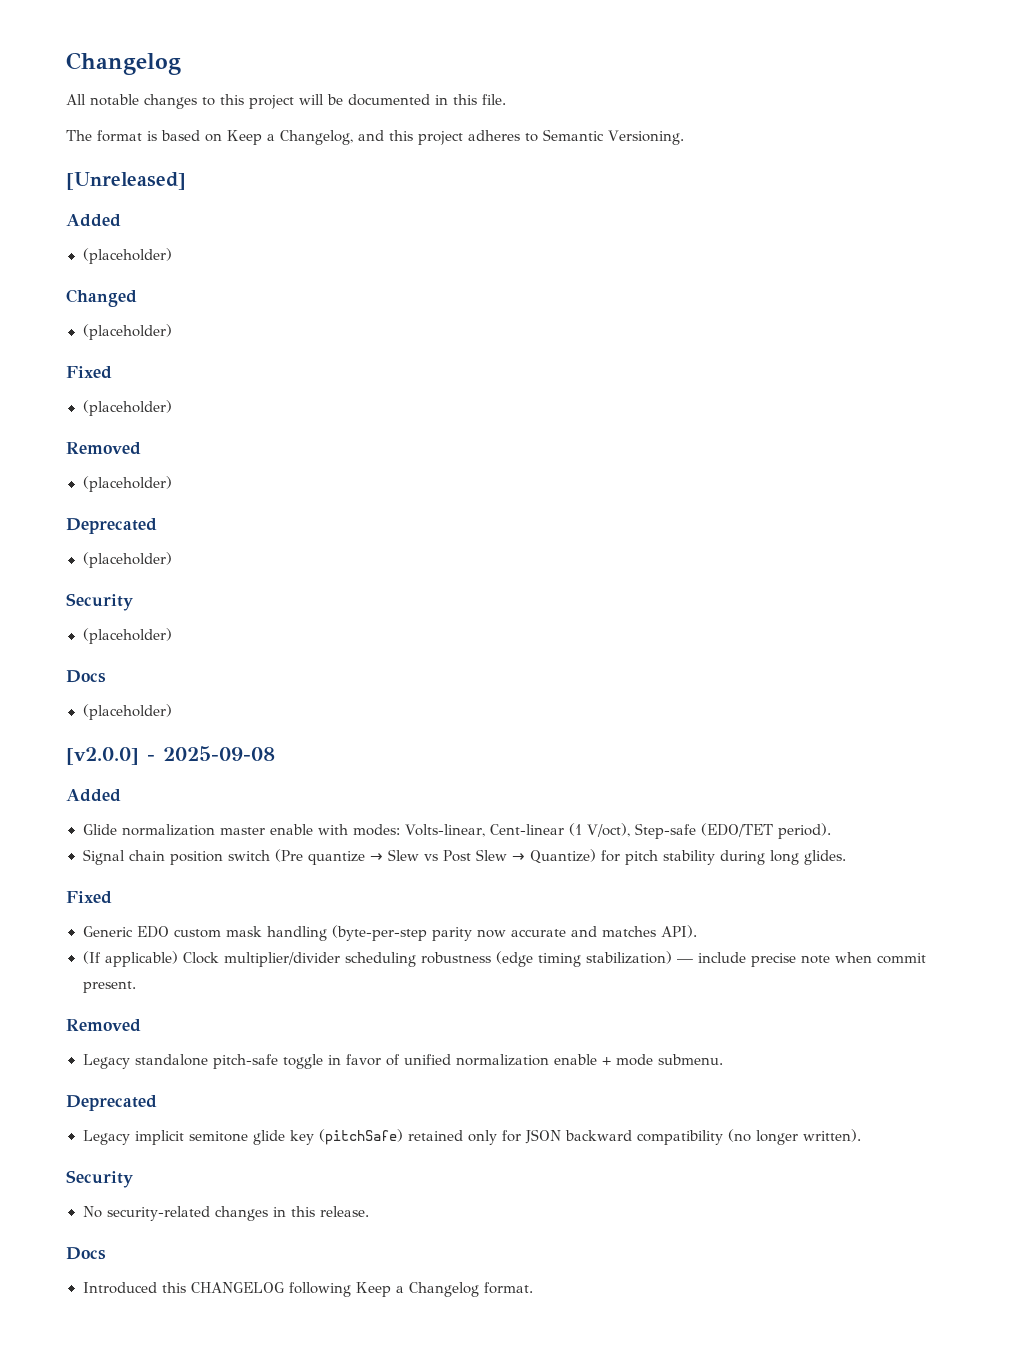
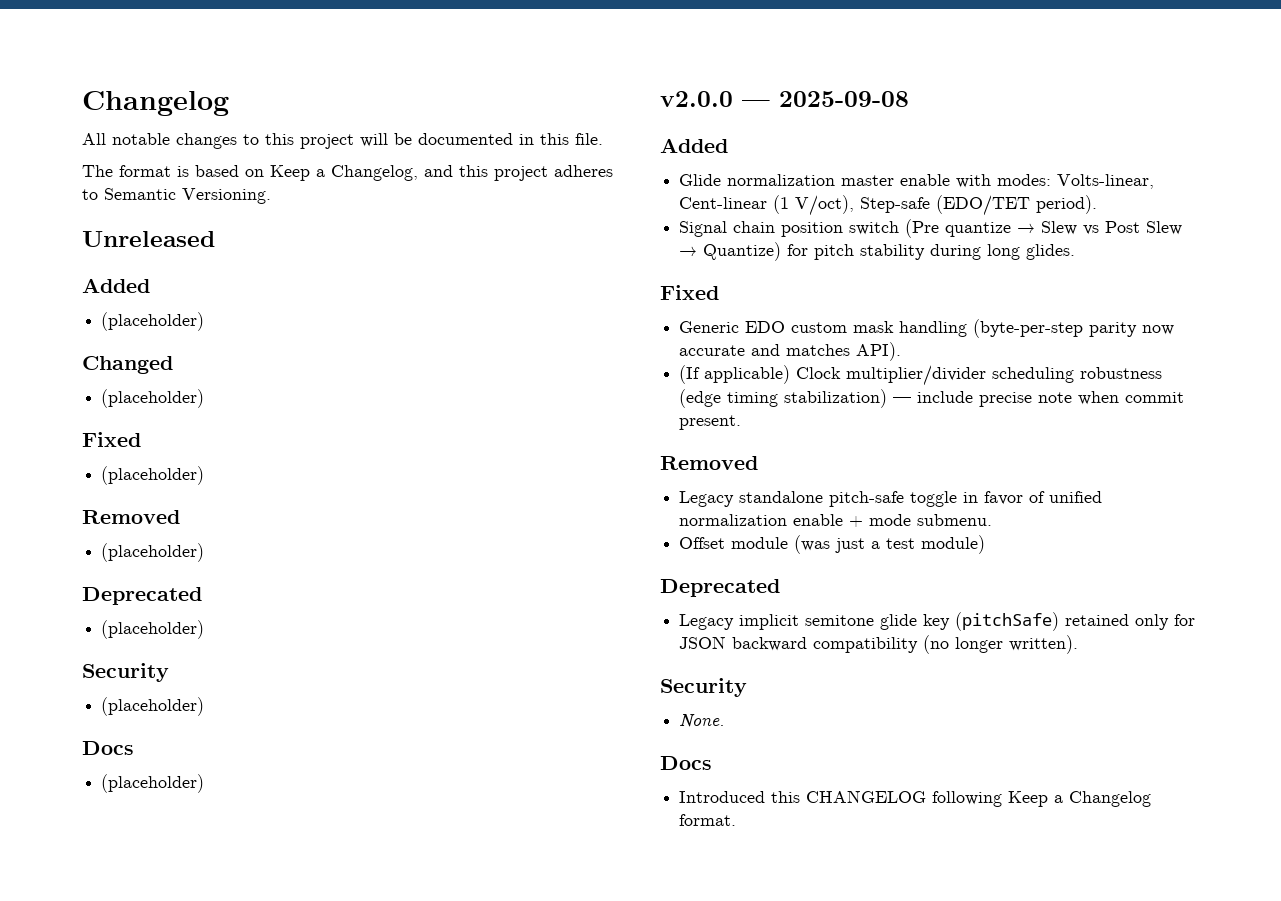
- [Unreleased]
+ Unreleased
- [v2.0.0] - 2025-09-08
+ v2.0.0 — 2025-09-08
+ Offset module (was just a test module)
- No security-related changes in this release.
+ None.

